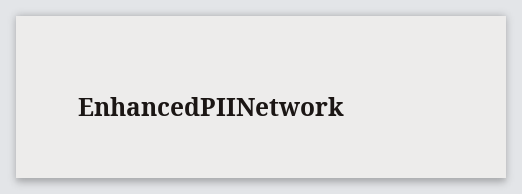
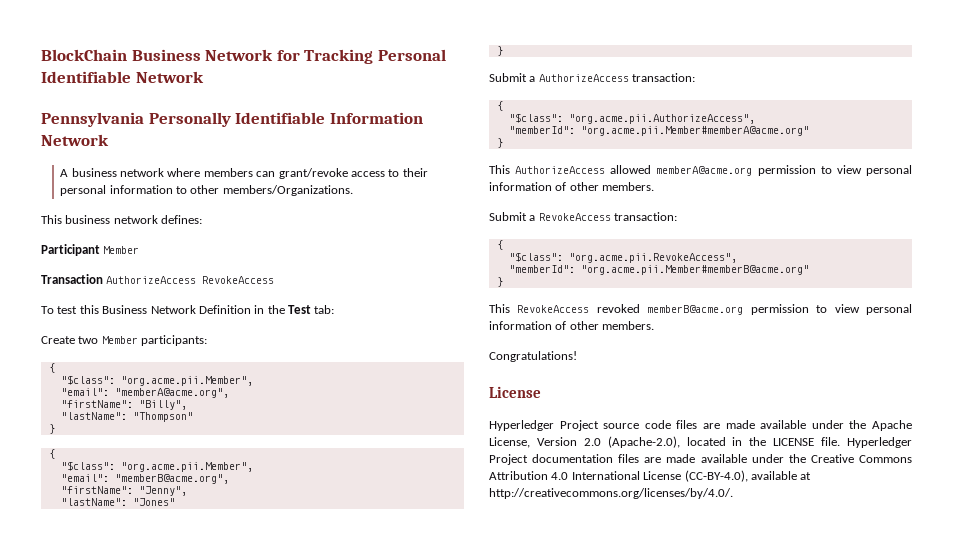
- EnhancedPIINetwork
+ BlockChain Business Network for Tracking Personal Identifiable Network
+ Pennsylvania Personally Identifiable Information Network
+ A business network where members can grant/revoke access to their personal information to other members/Organizations.
+ This business network defines:
+ Participant Member
+ Transaction AuthorizeAccess RevokeAccess
+ To test this Business Network Definition in the Test tab:
+ Create two Member participants:
+ {
+ "$class": "org.acme.pii.Member",
+ "email": "memberA@acme.org",
+ "firstName": "Billy",
+ "lastName": "Thompson"
+ }
+ {
+ "$class": "org.acme.pii.Member",
+ "email": "memberB@acme.org",
+ "firstName": "Jenny",
+ "lastName": "Jones"
+ }
+ Submit a AuthorizeAccess transaction:
+ {
+ "$class": "org.acme.pii.AuthorizeAccess",
+ "memberId": "org.acme.pii.Member#memberA@acme.org"
+ }
+ This AuthorizeAccess allowed memberA@acme.org permission to view personal information of other members.
+ Submit a RevokeAccess transaction:
+ {
+ "$class": "org.acme.pii.RevokeAccess",
+ "memberId": "org.acme.pii.Member#memberB@acme.org"
+ }
+ This RevokeAccess revoked memberB@acme.org permission to view personal information of other members.
+ Congratulations!
+ License
+ Hyperledger Project source code files are made available under the Apache License, Version 2.0 (Apache-2.0), located in the LICENSE file. Hyperledger Project documentation files are made available under the Creative Commons Attribution 4.0 International License (CC-BY-4.0), available at http://creativecommons.org/licenses/by/4.0/.

